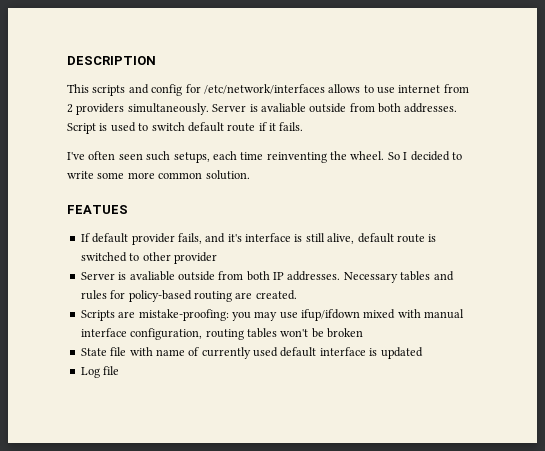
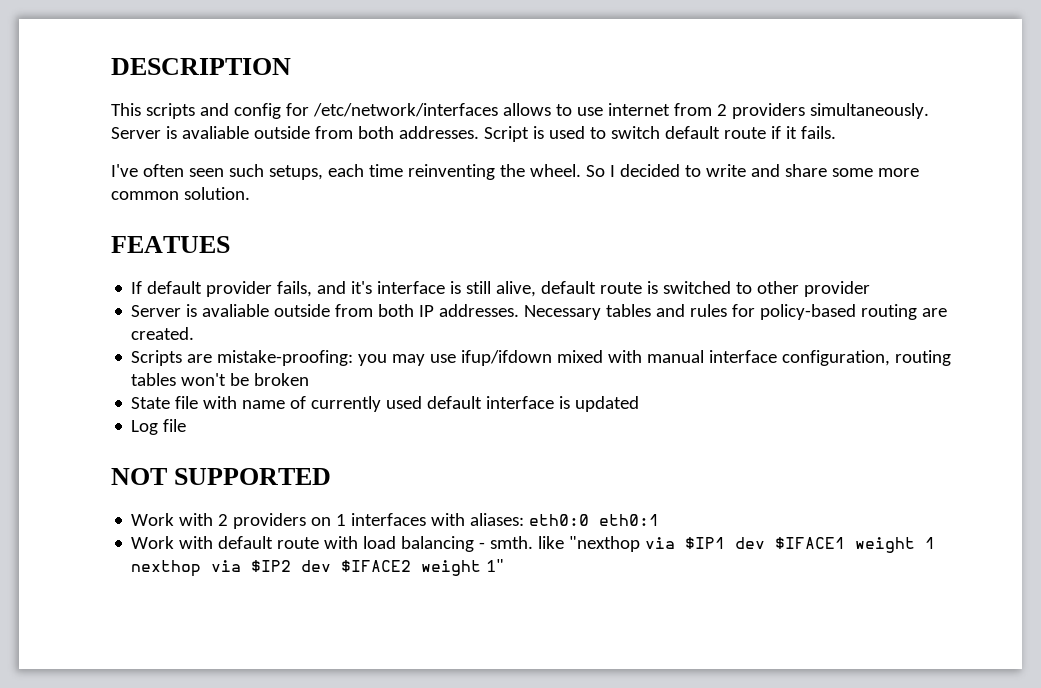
- So I decided to write some more common solution.
+ So I decided to write and share some more common solution.
+ NOT SUPPORTED
+ Work with 2 providers on 1 interfaces with aliases: eth0:0 eth0:1
+ Work with default route with load balancing - smth. like "nexthop via $IP1 dev $IFACE1 weight 1 nexthop via $IP2 dev $IFACE2 weight 1"

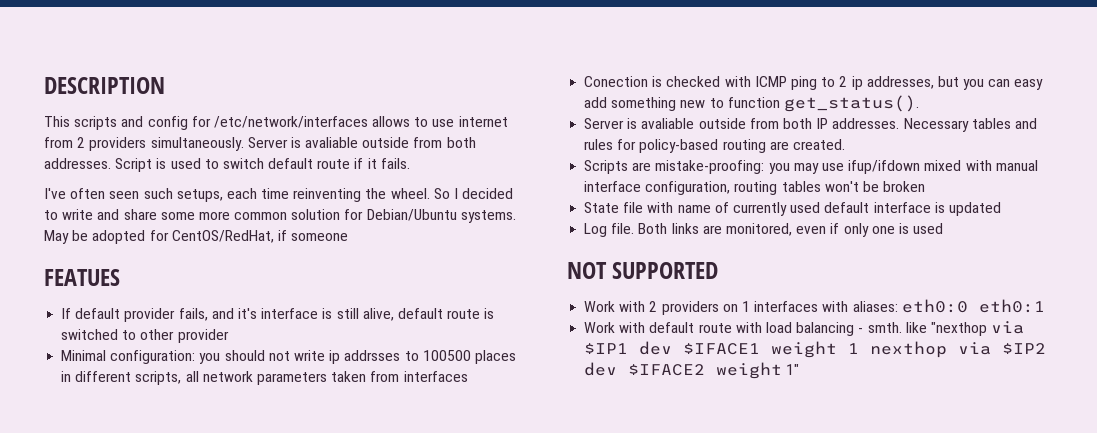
- So I decided to write and share some more common solution.
+ So I decided to write and share some more common solution for Debian/Ubuntu systems. May be adopted for CentOS/RedHat, if someone
+ Minimal configuration: you should not write ip addrsses to 100500 places in different scripts, all network parameters taken from interfaces
+ Conection is checked with ICMP ping to 2 ip addresses, but you can easy add something new to function get_status().
- Log file
+ Log file. Both links are monitored, even if only one is used

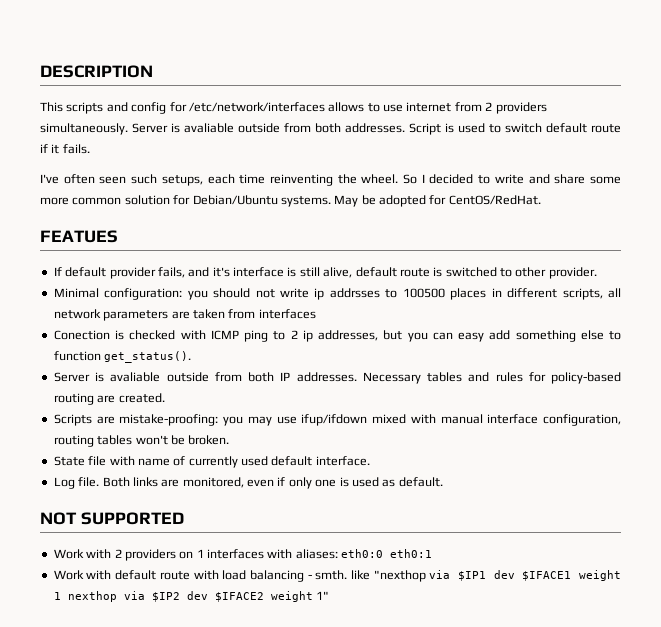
- May be adopted for CentOS/RedHat, if someone
+ May be adopted for CentOS/RedHat.
- If default provider fails, and it's interface is still alive, default route is switched to other provider
+ If default provider fails, and it's interface is still alive, default route is switched to other provider.
- Minimal configuration: you should not write ip addrsses to 100500 places in different scripts, all network parameters taken from interfaces
+ Minimal configuration: you should not write ip addrsses to 100500 places in different scripts, all network parameters are taken from interfaces
- Conection is checked with ICMP ping to 2 ip addresses, but you can easy add something new to function get_status().
+ Conection is checked with ICMP ping to 2 ip addresses, but you can easy add something else to function get_status().
- Scripts are mistake-proofing: you may use ifup/ifdown mixed with manual interface configuration, routing tables won't be broken
+ Scripts are mistake-proofing: you may use ifup/ifdown mixed with manual interface configuration, routing tables won't be broken.
- State file with name of currently used default interface is updated
+ State file with name of currently used default interface.
- Both links are monitored, even if only one is used
+ Both links are monitored, even if only one is used as default.

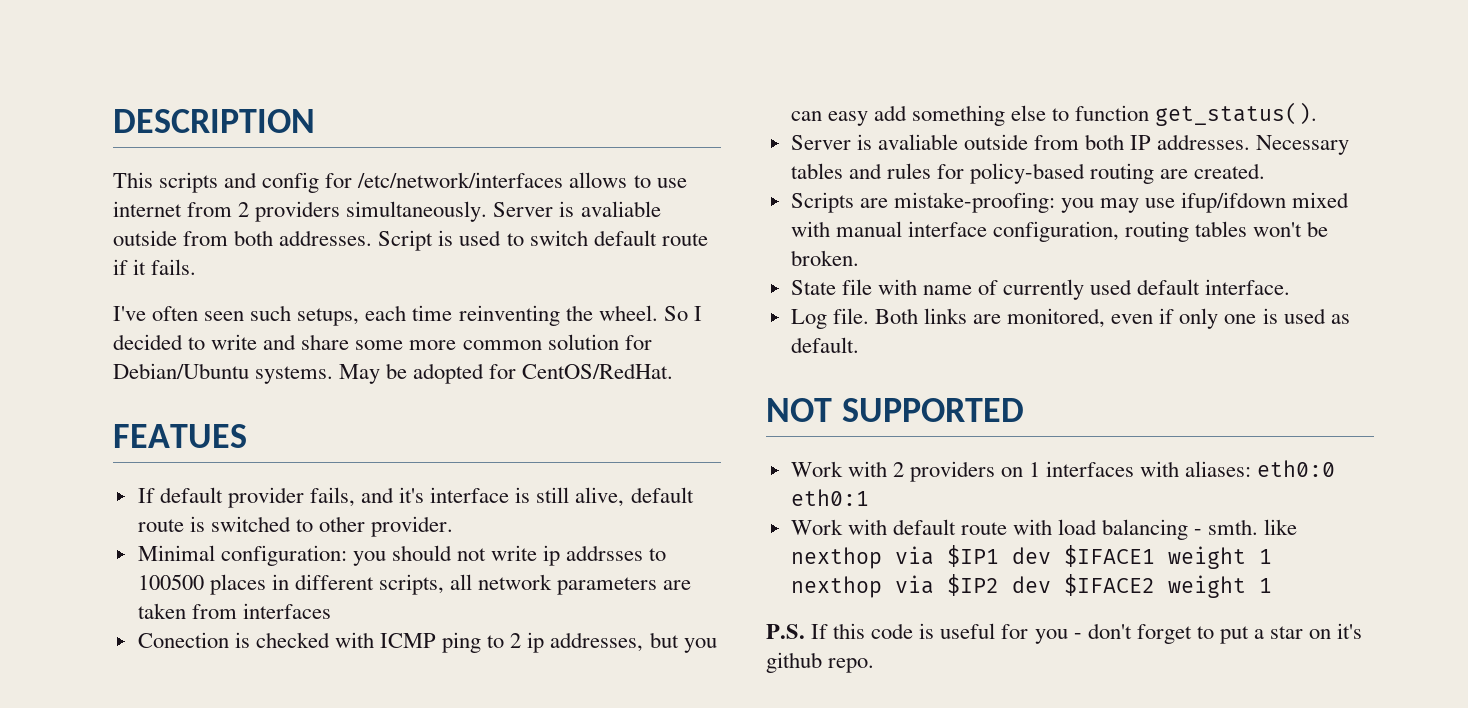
- Work with default route with load balancing - smth. like "nexthop via $IP1 dev $IFACE1 weight 1 nexthop via $IP2 dev $IFACE2 weight 1"
+ Work with default route with load balancing - smth. like nexthop via $IP1 dev $IFACE1 weight 1 nexthop via $IP2 dev $IFACE2 weight 1
+ P.S. If this code is useful for you - don't forget to put a star on it's github repo.

